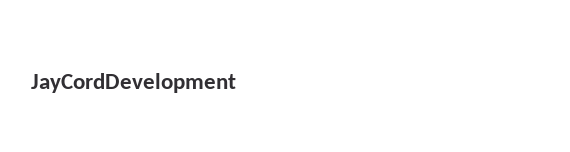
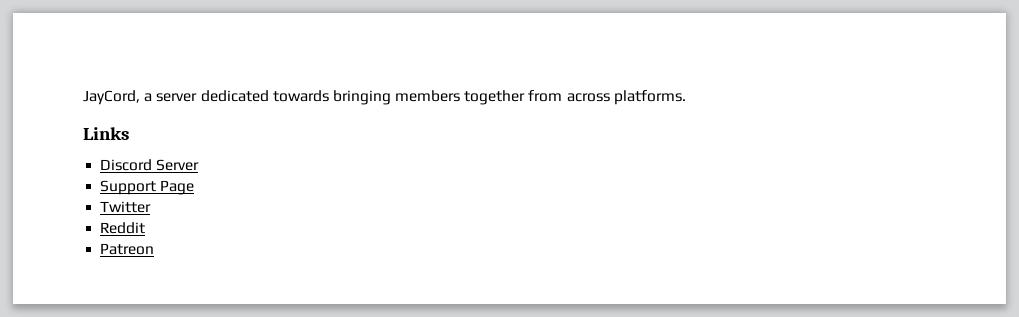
- JayCordDevelopment
+ JayCord, a server dedicated towards bringing members together from across platforms.
+ Links
+ Discord Server
+ Support Page
+ Twitter
+ Reddit
+ Patreon

